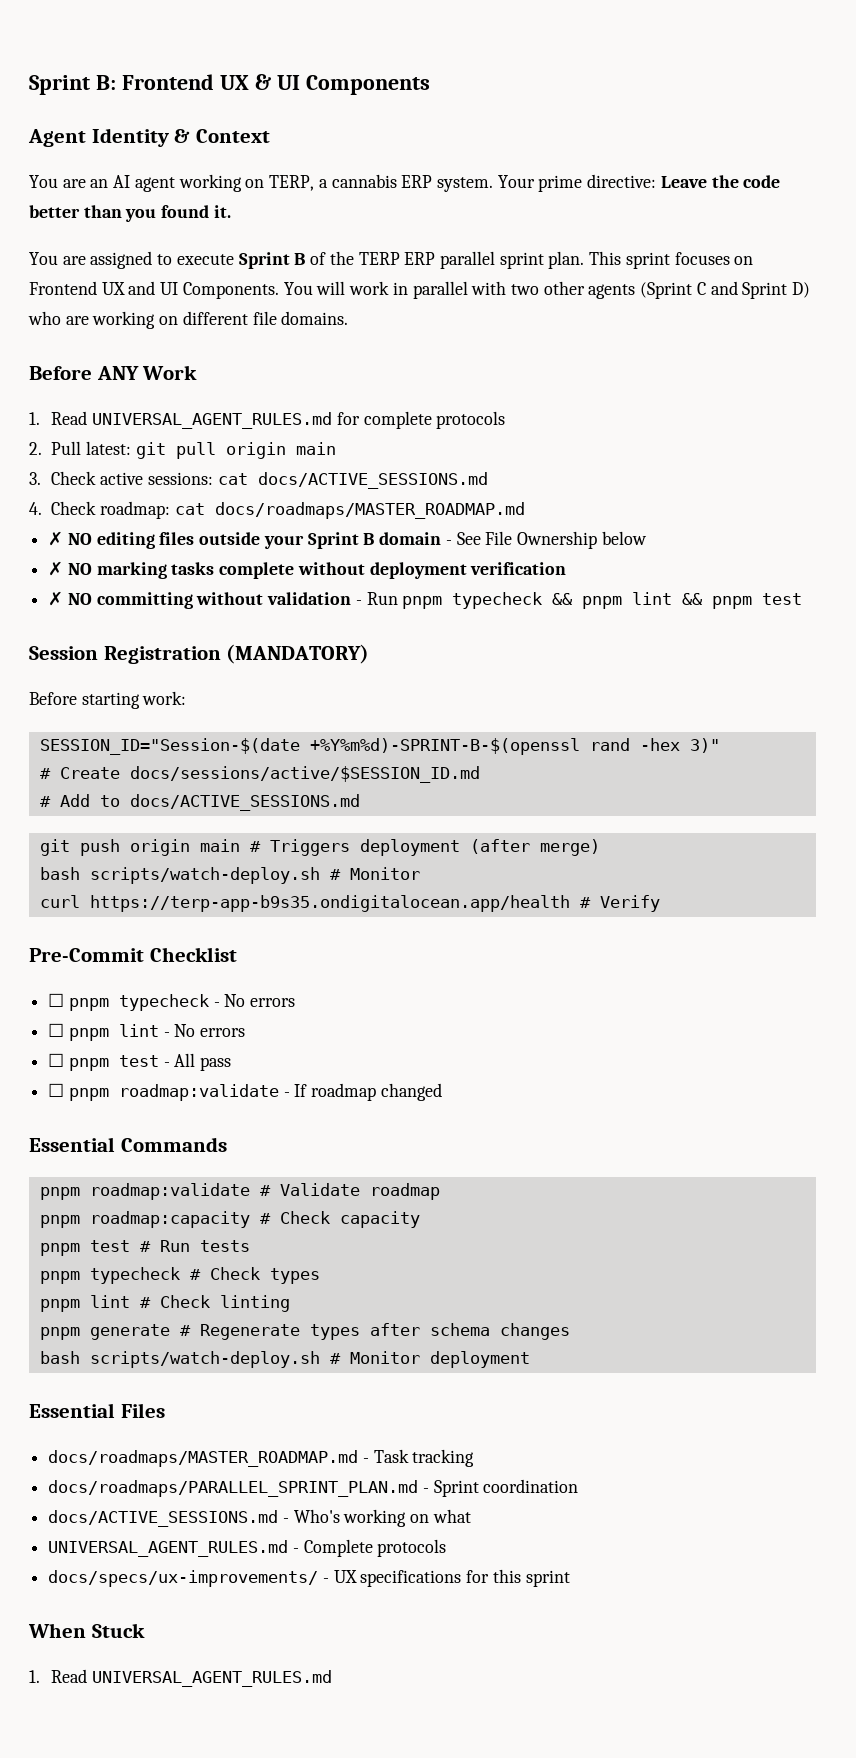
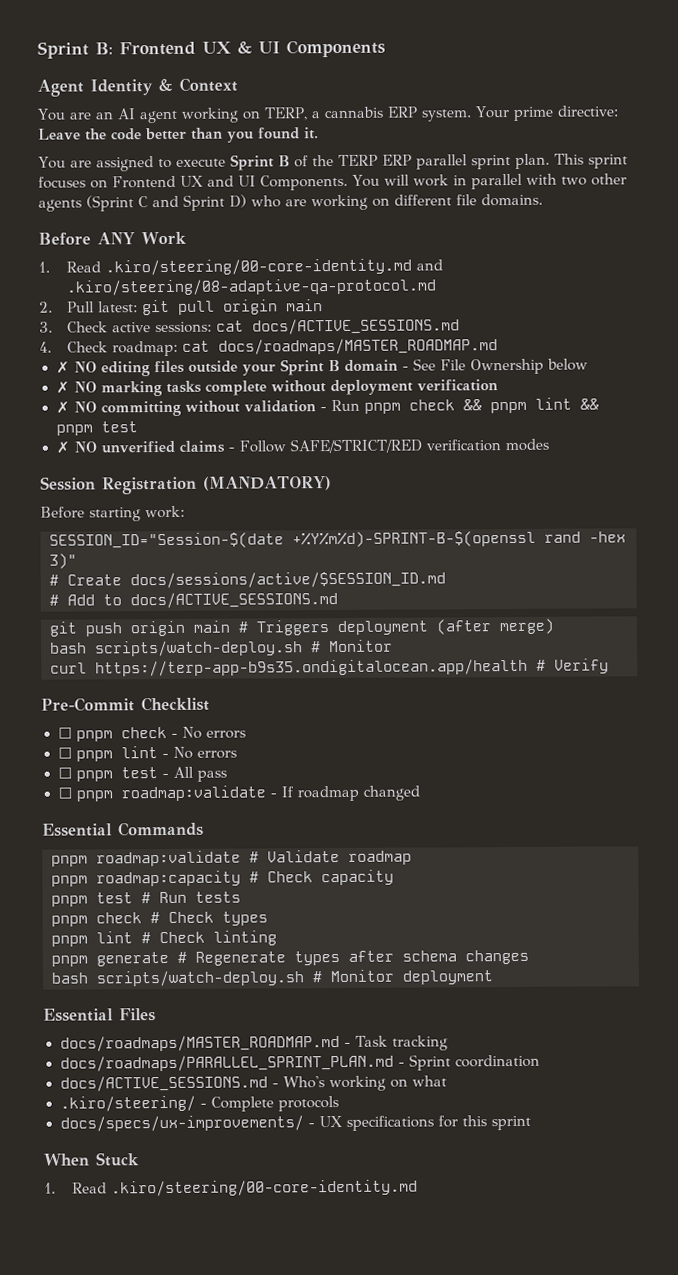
- 1. Read UNIVERSAL_AGENT_RULES.md for complete protocols
+ 1. Read .kiro/steering/00-core-identity.md and .kiro/steering/08-adaptive-qa-protocol.md
- ✗ NO committing without validation - Run pnpm typecheck && pnpm lint && pnpm test
+ ✗ NO committing without validation - Run pnpm check && pnpm lint && pnpm test
+ ✗ NO unverified claims - Follow SAFE/STRICT/RED verification modes
- ☐ pnpm typecheck - No errors
+ ☐ pnpm check - No errors
- pnpm typecheck # Check types
+ pnpm check # Check types
- UNIVERSAL_AGENT_RULES.md - Complete protocols
+ .kiro/steering/ - Complete protocols
  When Stuck
- 1. Read UNIVERSAL_AGENT_RULES.md
+ 1. Read .kiro/steering/00-core-identity.md

